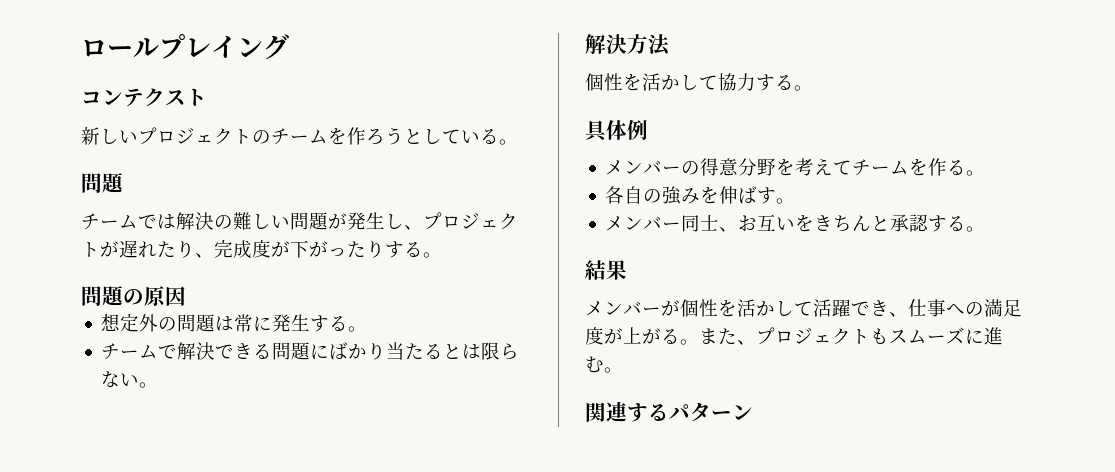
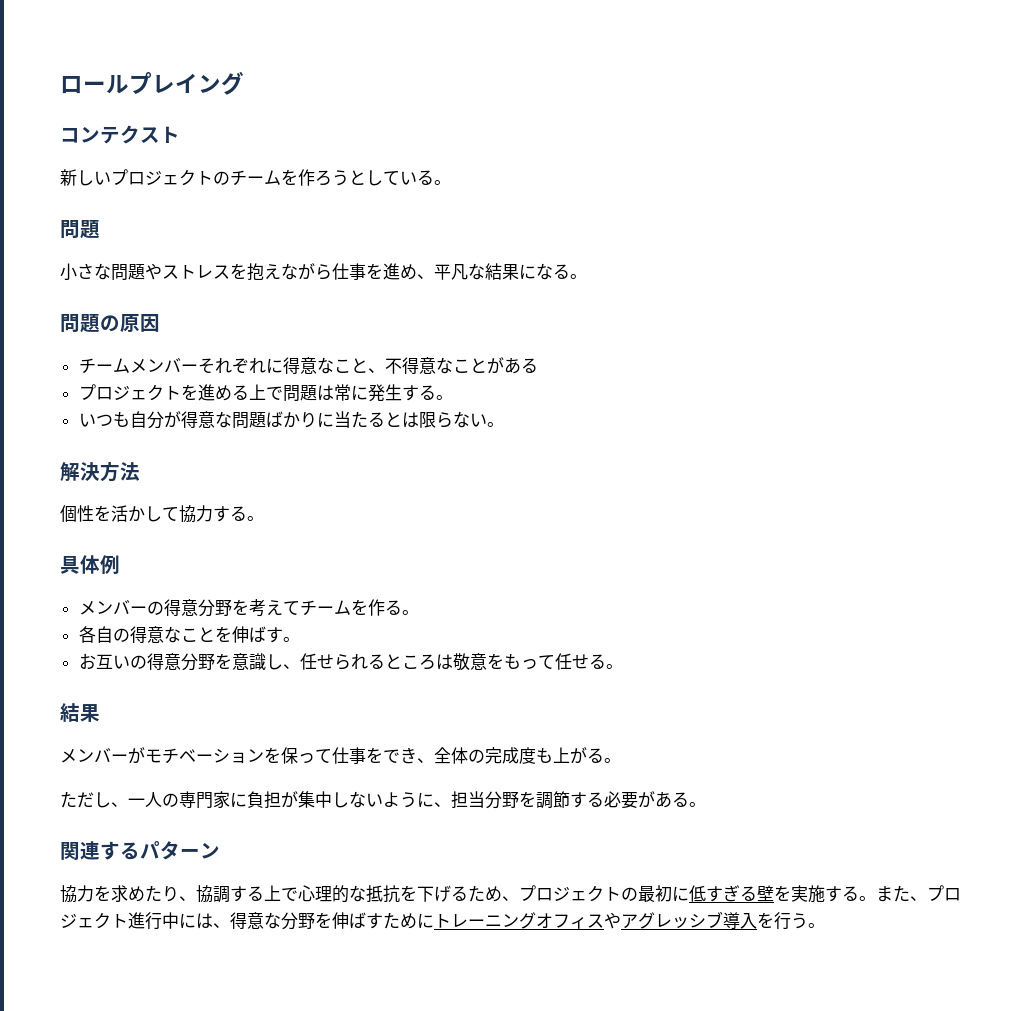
- チームでは解決の難しい問題が発生し、プロジェクトが遅れたり、完成度が下がったりする。
+ 小さな問題やストレスを抱えながら仕事を進め、平凡な結果になる。
  問題の原因
- 想定外の問題は常に発生する。
+ チームメンバーそれぞれに得意なこと、不得意なことがある
+ プロジェクトを進める上で問題は常に発生する。
- チームで解決できる問題にばかり当たるとは限らない。
+ いつも自分が得意な問題ばかりに当たるとは限らない。
- 各自の強みを伸ばす。
+ 各自の得意なことを伸ばす。
- メンバー同士、お互いをきちんと承認する。
+ お互いの得意分野を意識し、任せられるところは敬意をもって任せる。
- メンバーが個性を活かして活躍でき、仕事への満足度が上がる。
+ メンバーがモチベーションを保って仕事をでき、全体の完成度も上がる。
+ ただし、一人の専門家に負担が集中しないように、担当分野を調節する必要がある。
+ 関連するパターン
+ 協力を求めたり、協調する上で心理的な抵抗を下げるため、プロジェクトの最初に低すぎる壁を実施する。
- また、プロジェクトもスムーズに進む。
- 関連するパターン
+ また、プロジェクト進行中には、得意な分野を伸ばすためにトレーニングオフィスやアグレッシブ導入を行う。

